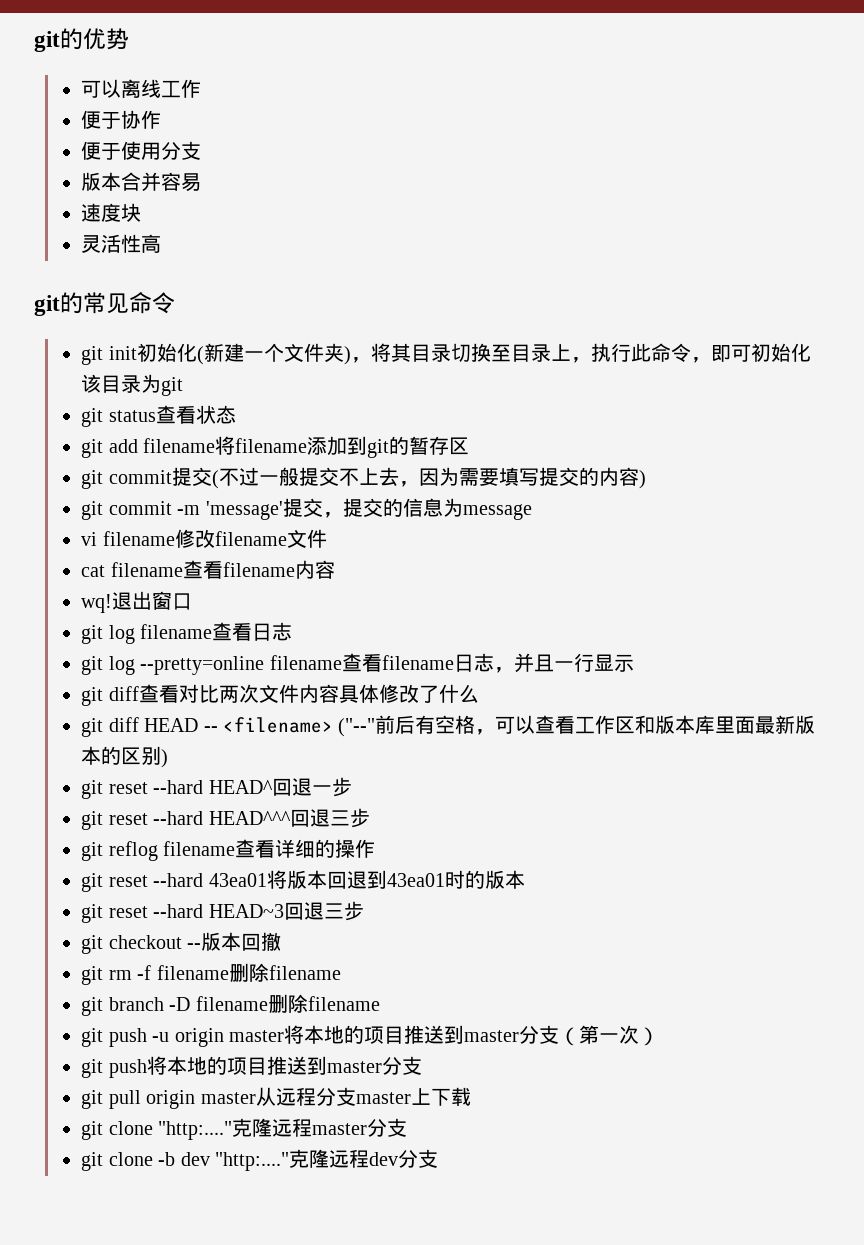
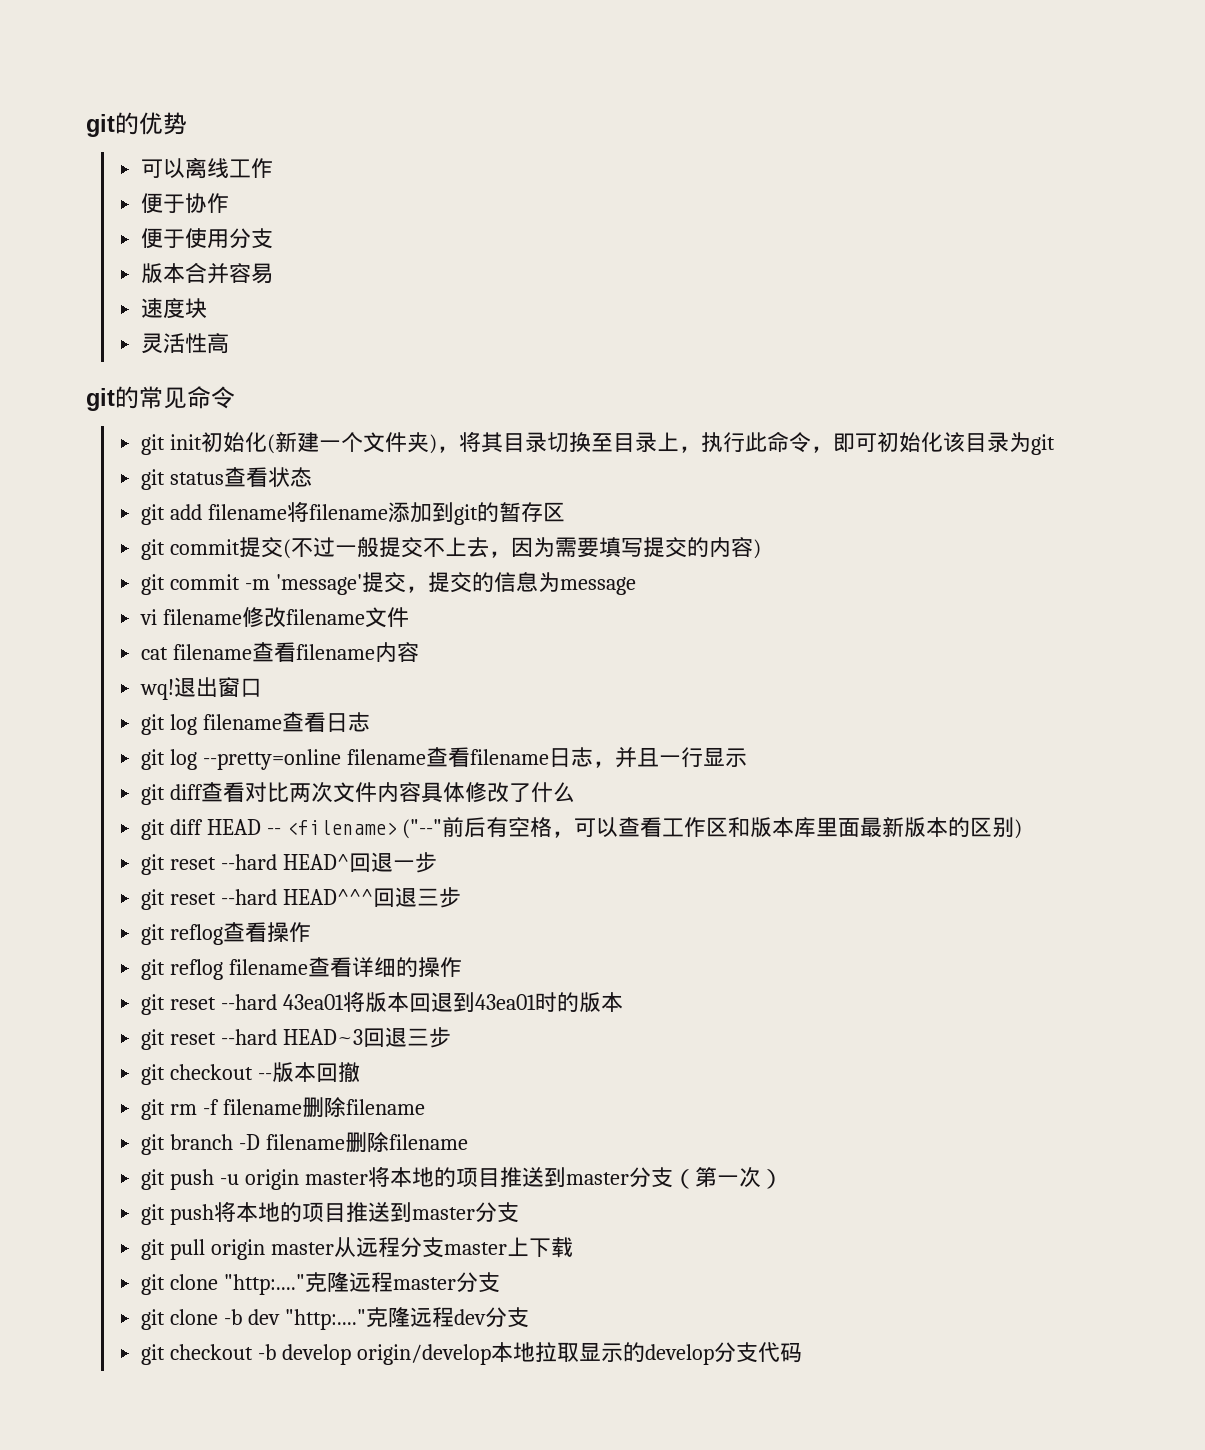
+ git reflog查看操作
+ git checkout -b develop origin/develop本地拉取显示的develop分支代码

